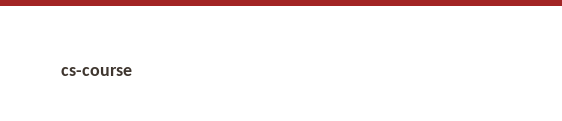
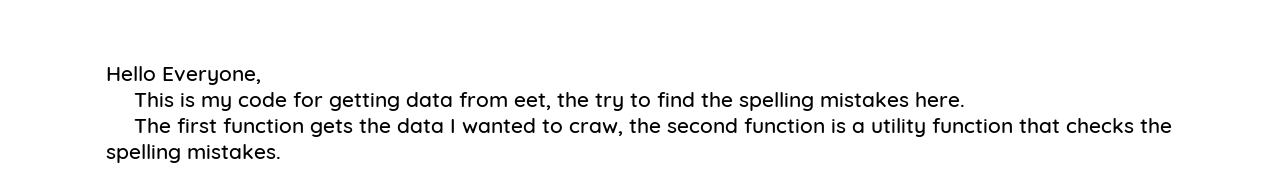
- cs-course
+ Hello Everyone,
+ This is my code for getting data from eet, the try to find the spelling mistakes here.
+ The first function gets the data I wanted to craw, the second function is a utility function that checks the spelling mistakes.

